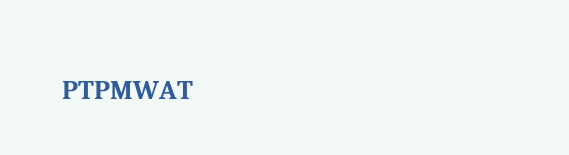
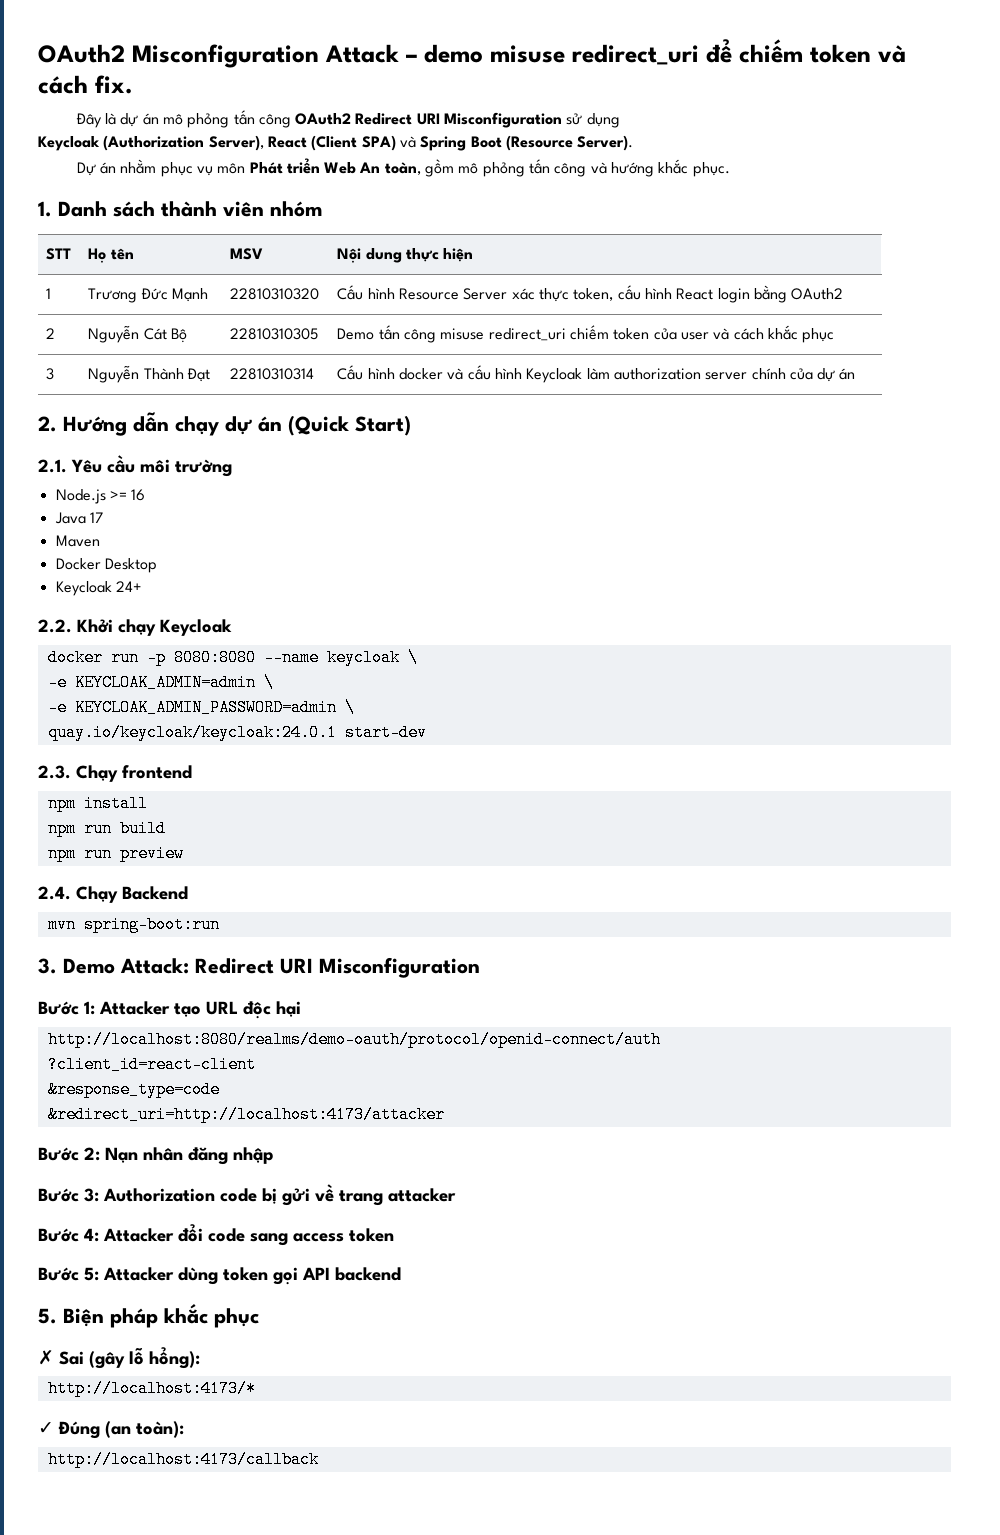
- PTPMWAT
+ OAuth2 Misconfiguration Attack – demo misuse redirect_uri để chiếm token và cách fix.
+ Đây là dự án mô phỏng tấn công OAuth2 Redirect URI Misconfiguration sử dụng
+ Keycloak (Authorization Server), React (Client SPA) và Spring Boot (Resource Server).
+ Dự án nhằm phục vụ môn Phát triển Web An toàn, gồm mô phỏng tấn công và hướng khắc phục.
+ 1. Danh sách thành viên nhóm
+ STT | Họ tên | MSV | Nội dung thực hiện
+ 1 | Trương Đức Mạnh | 22810310320 | Cấu hình Resource Server xác thực token, cấu hình React login bằng OAuth2
+ 2 | Nguyễn Cát Bộ | 22810310305 | Demo tấn công misuse redirect_uri chiếm token của user và cách khắc phục
+ 3 | Nguyễn Thành Đạt | 22810310314 | Cấu hình docker và cấu hình Keycloak làm authorization server chính của dự án
+ 2. Hướng dẫn chạy dự án (Quick Start)
+ 2.1. Yêu cầu môi trường
+ Node.js >= 16
+ Java 17
+ Maven
+ Docker Desktop
+ Keycloak 24+
+ 2.2. Khởi chạy Keycloak
+ docker run -p 8080:8080 --name keycloak \
+ -e KEYCLOAK_ADMIN=admin \
+ -e KEYCLOAK_ADMIN_PASSWORD=admin \
+ quay.io/keycloak/keycloak:24.0.1 start-dev
+ 2.3. Chạy frontend
+ npm install
+ npm run build
+ npm run preview
+ 2.4. Chạy Backend
+ mvn spring-boot:run
+ 3. Demo Attack: Redirect URI Misconfiguration
+ Bước 1: Attacker tạo URL độc hại
+ http://localhost:8080/realms/demo-oauth/protocol/openid-connect/auth
+ ?client_id=react-client
+ &response_type=code
+ &redirect_uri=http://localhost:4173/attacker
+ Bước 2: Nạn nhân đăng nhập
+ Bước 3: Authorization code bị gửi về trang attacker
+ Bước 4: Attacker đổi code sang access token
+ Bước 5: Attacker dùng token gọi API backend
+ 5. Biện pháp khắc phục
+ ✗ Sai (gây lỗ hổng):
+ http://localhost:4173/*
+ ✓ Đúng (an toàn):
+ http://localhost:4173/callback

